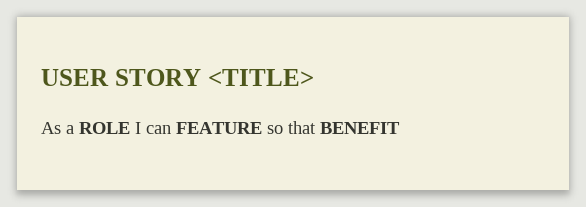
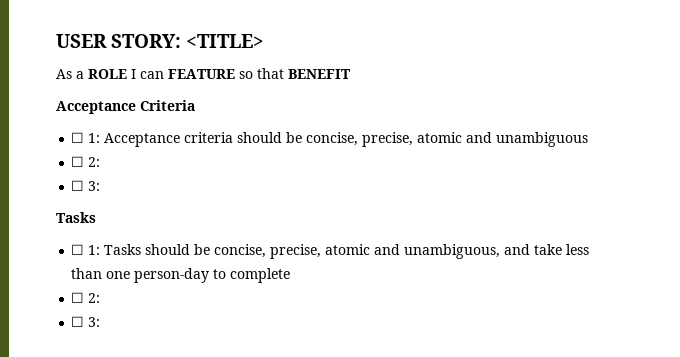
- USER STORY <TITLE>
+ USER STORY: <TITLE>
+ Acceptance Criteria
+ ☐ 1: Acceptance criteria should be concise, precise, atomic and unambiguous
+ ☐ 2:
+ ☐ 3:
+ Tasks
+ ☐ 1: Tasks should be concise, precise, atomic and unambiguous, and take less than one person-day to complete
+ ☐ 2:
+ ☐ 3:

